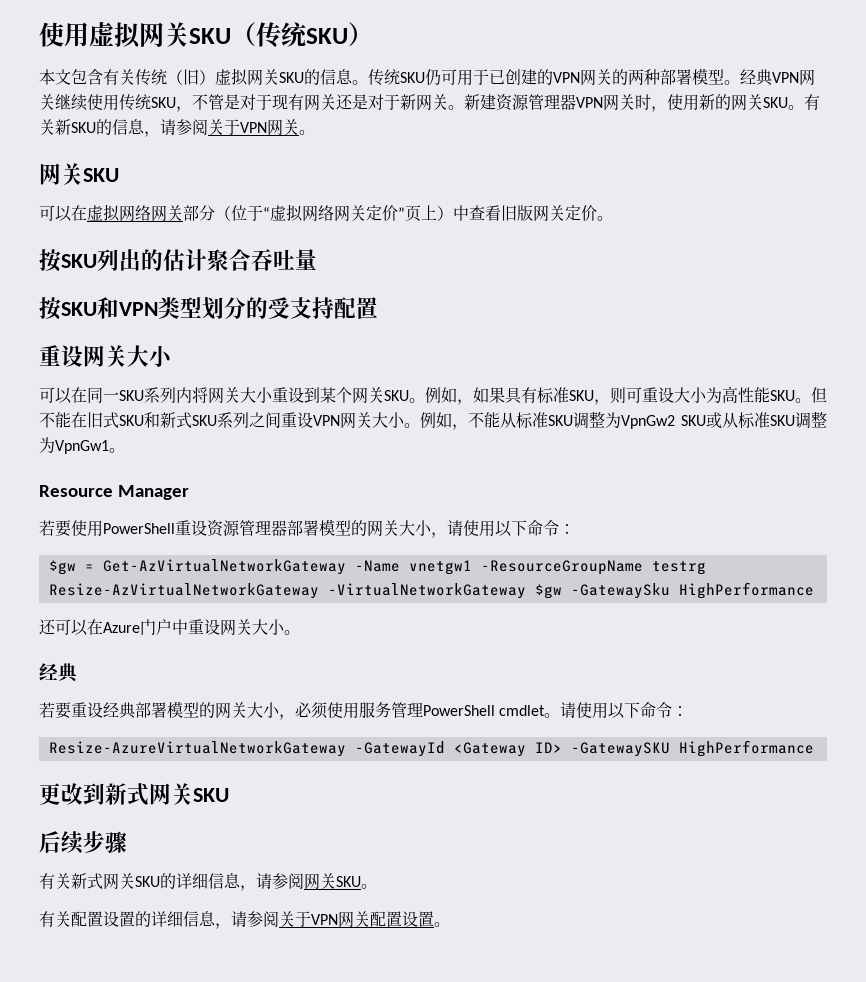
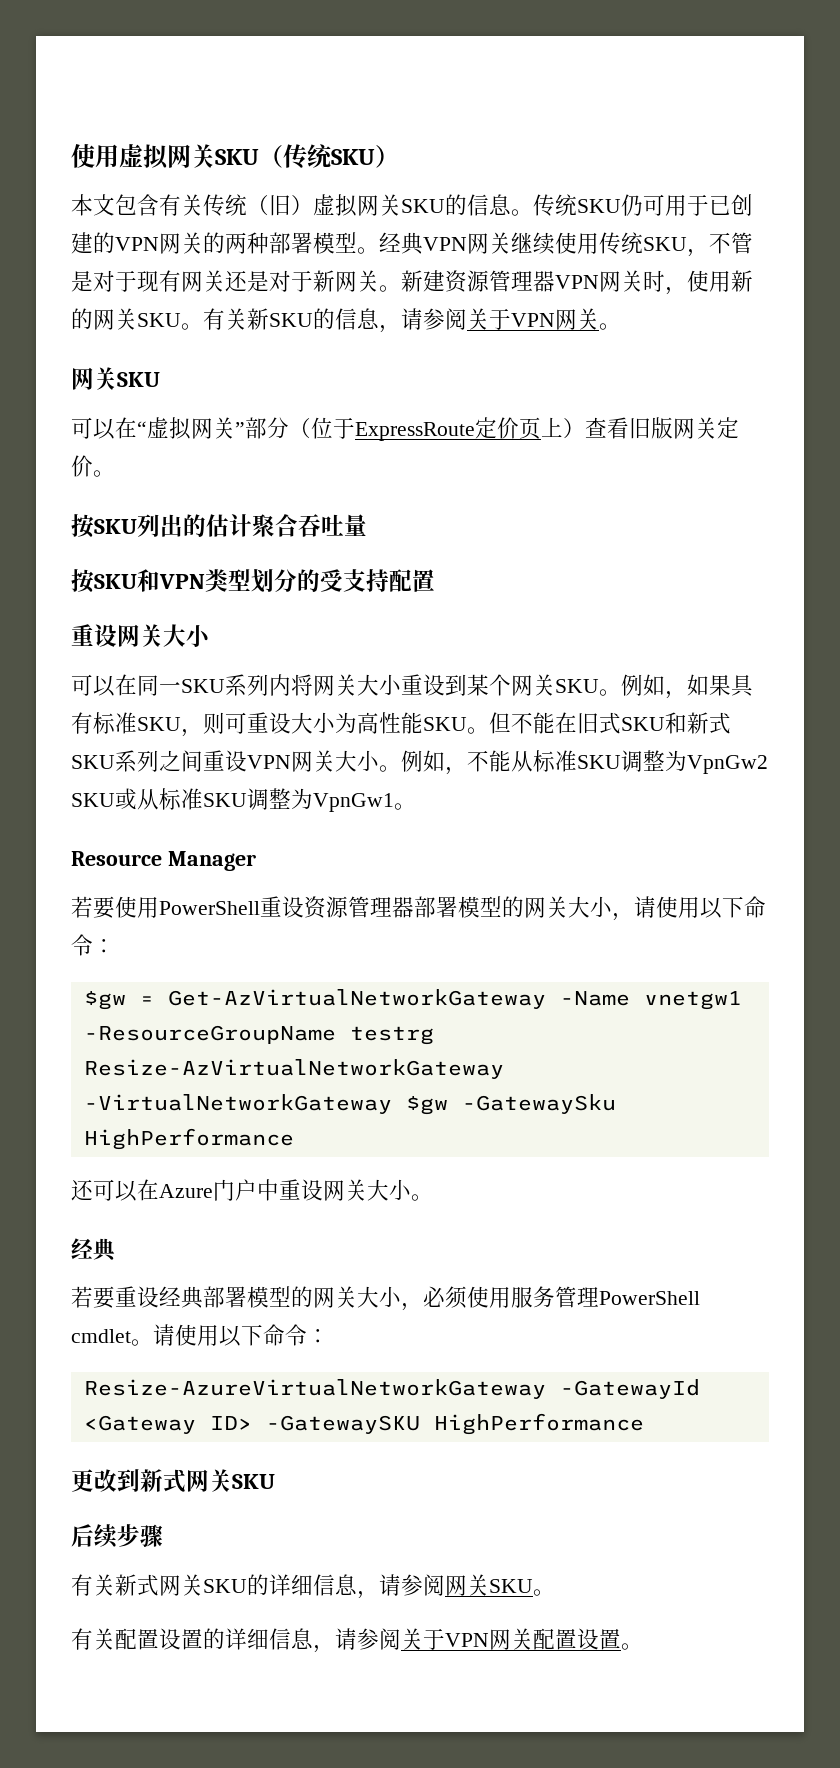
- 可以在虚拟网络网关部分（位于“虚拟网络网关定价”页上）中查看旧版网关定价。
+ 可以在“虚拟网关”部分（位于ExpressRoute定价页上）查看旧版网关定价。

